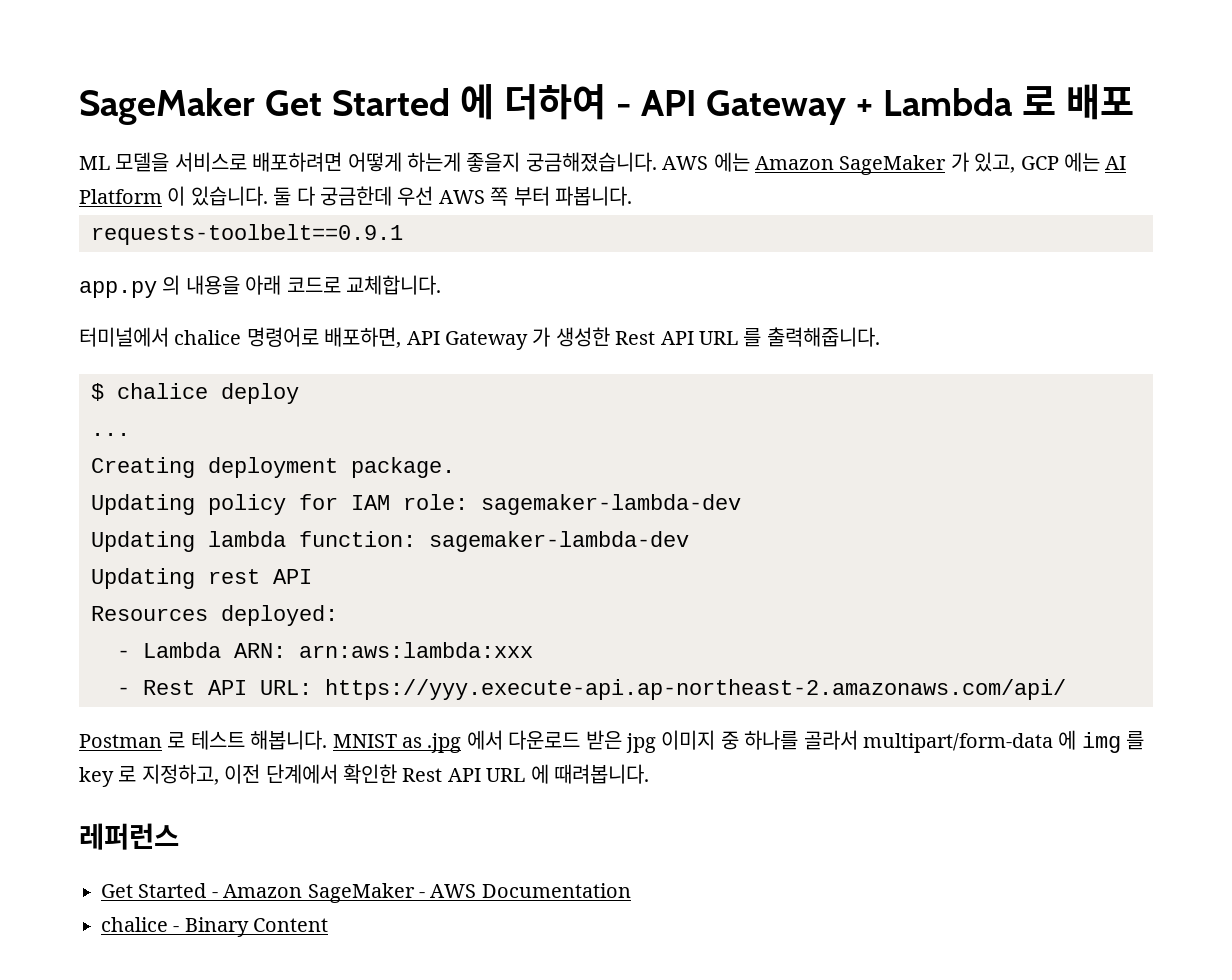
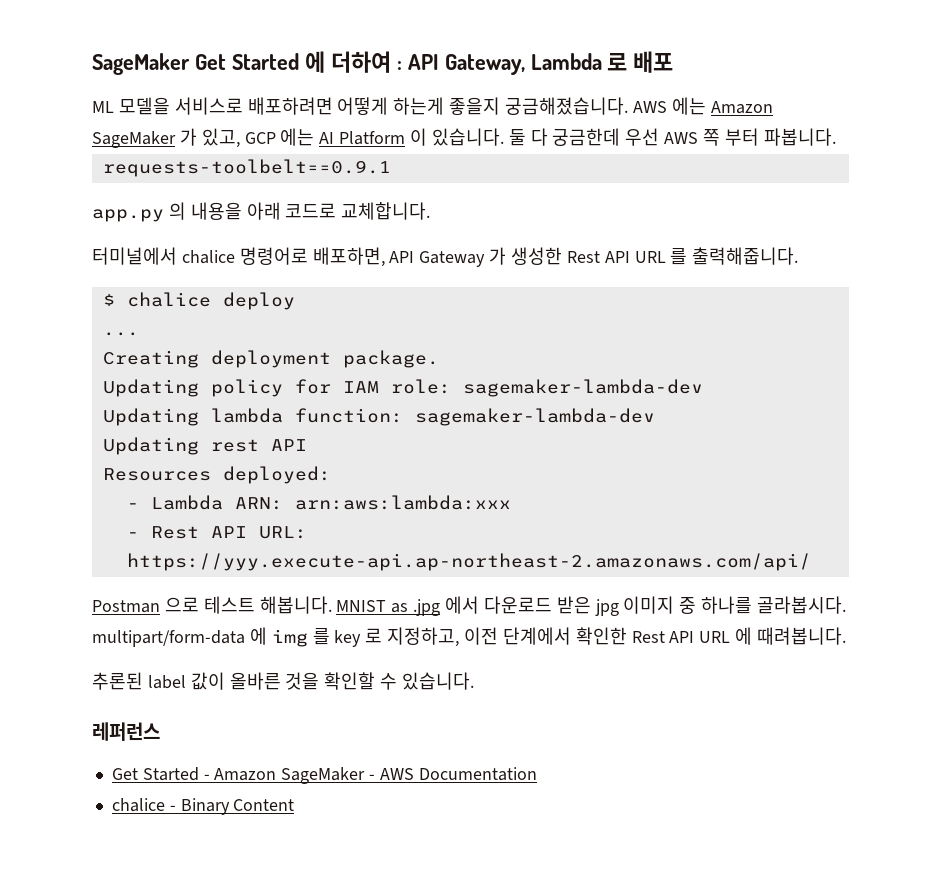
- SageMaker Get Started 에 더하여 - API Gateway + Lambda 로 배포
+ SageMaker Get Started 에 더하여 : API Gateway, Lambda 로 배포
- Postman 로 테스트 해봅니다.
+ Postman 으로 테스트 해봅니다.
- MNIST as .jpg 에서 다운로드 받은 jpg 이미지 중 하나를 골라서 multipart/form-data 에 img 를 key 로 지정하고, 이전 단계에서 확인한 Rest API URL 에 때려봅니다.
+ MNIST as .jpg 에서 다운로드 받은 jpg 이미지 중 하나를 골라봅시다. multipart/form-data 에 img 를 key 로 지정하고, 이전 단계에서 확인한 Rest API URL 에 때려봅니다.
+ 추론된 label 값이 올바른 것을 확인할 수 있습니다.

